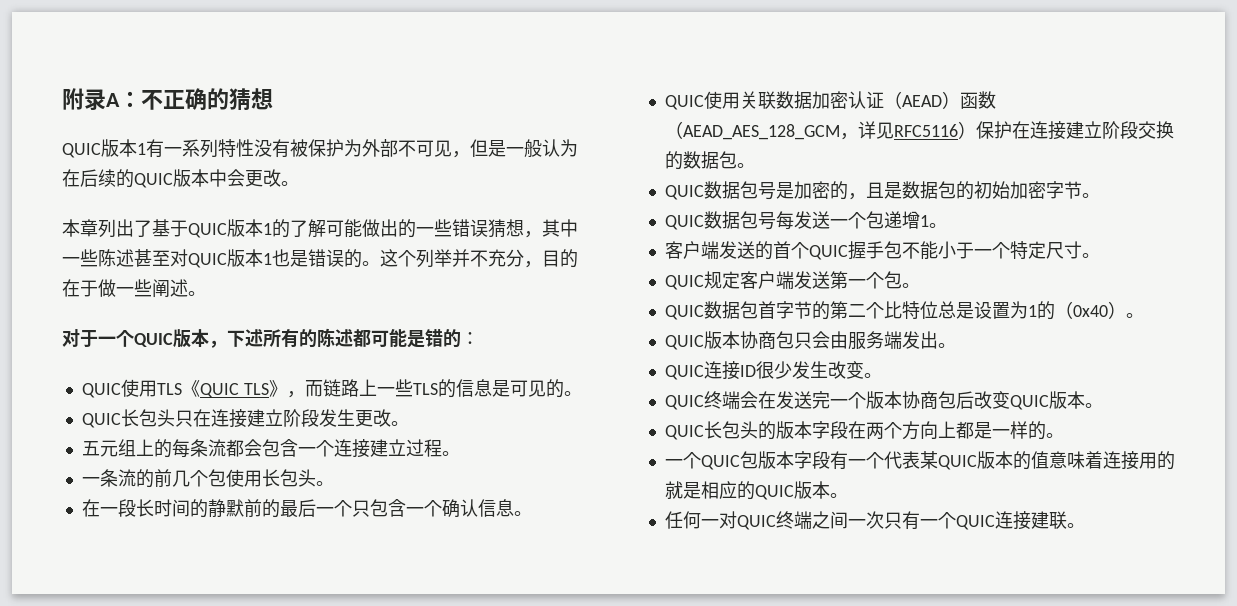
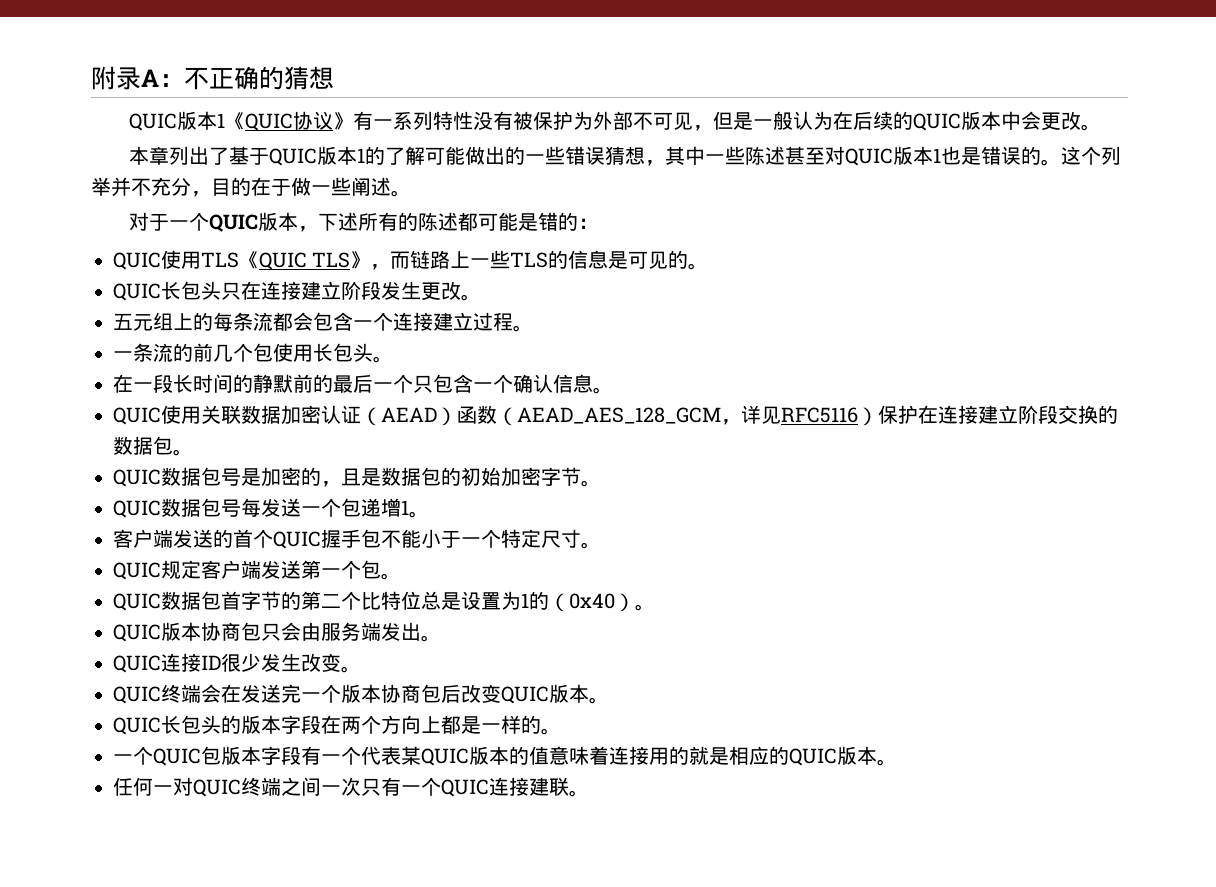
- QUIC版本1有一系列特性没有被保护为外部不可见，但是一般认为在后续的QUIC版本中会更改。
+ QUIC版本1《QUIC协议》有一系列特性没有被保护为外部不可见，但是一般认为在后续的QUIC版本中会更改。

